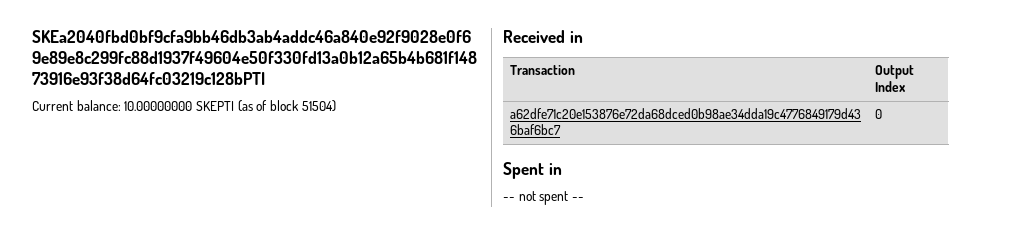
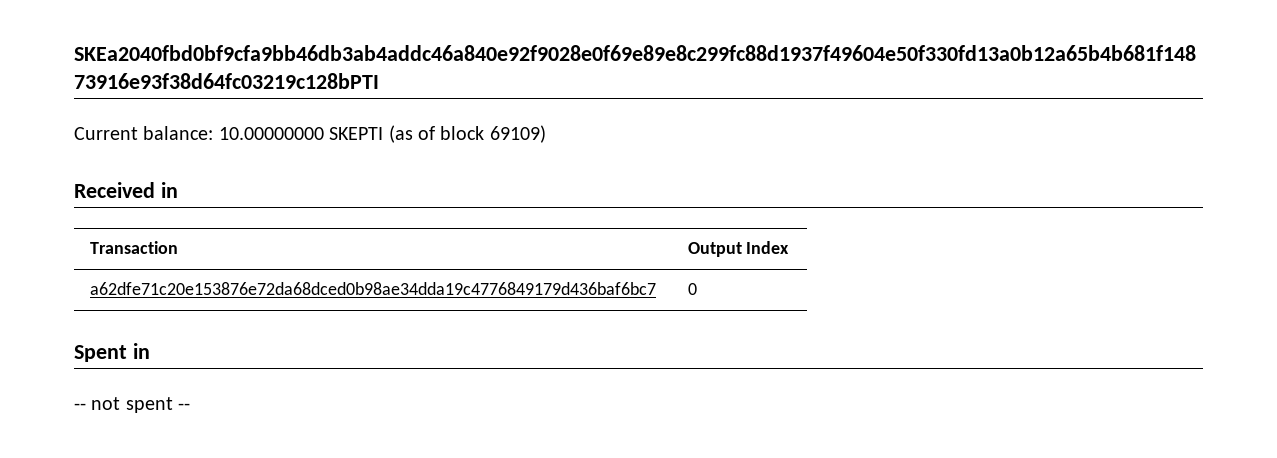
- Current balance: 10.00000000 SKEPTI (as of block 51504)
+ Current balance: 10.00000000 SKEPTI (as of block 69109)

